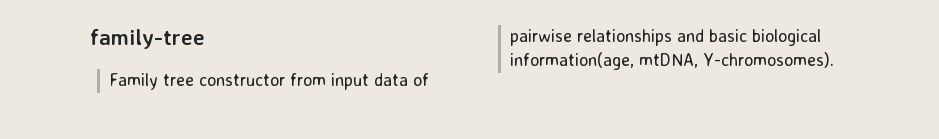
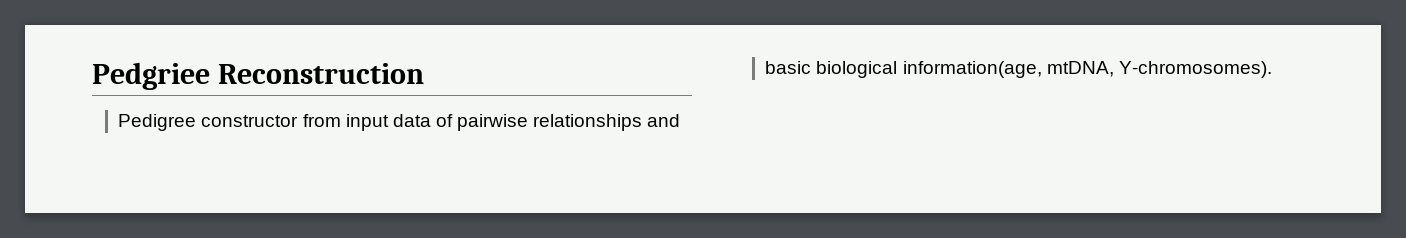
- family-tree
- Family tree constructor from input data of pairwise relationships and basic biological information(age, mtDNA, Y-chromosomes).
+ Pedgriee Reconstruction
+ Pedigree constructor from input data of pairwise relationships and basic biological information(age, mtDNA, Y-chromosomes).

